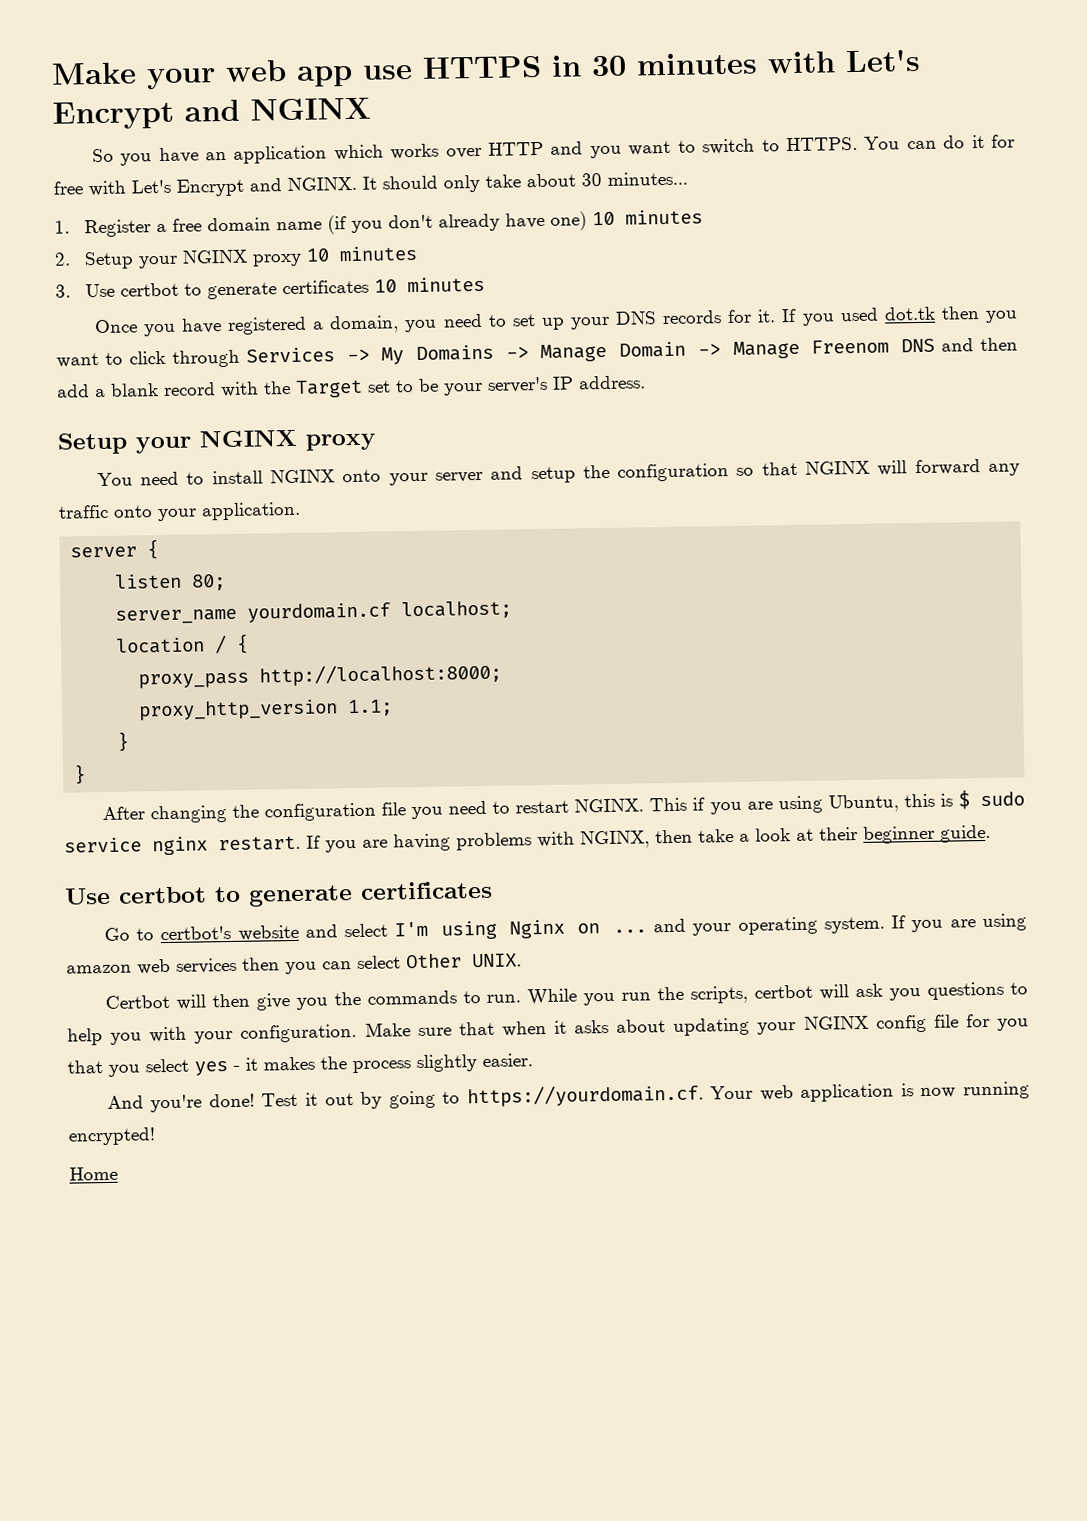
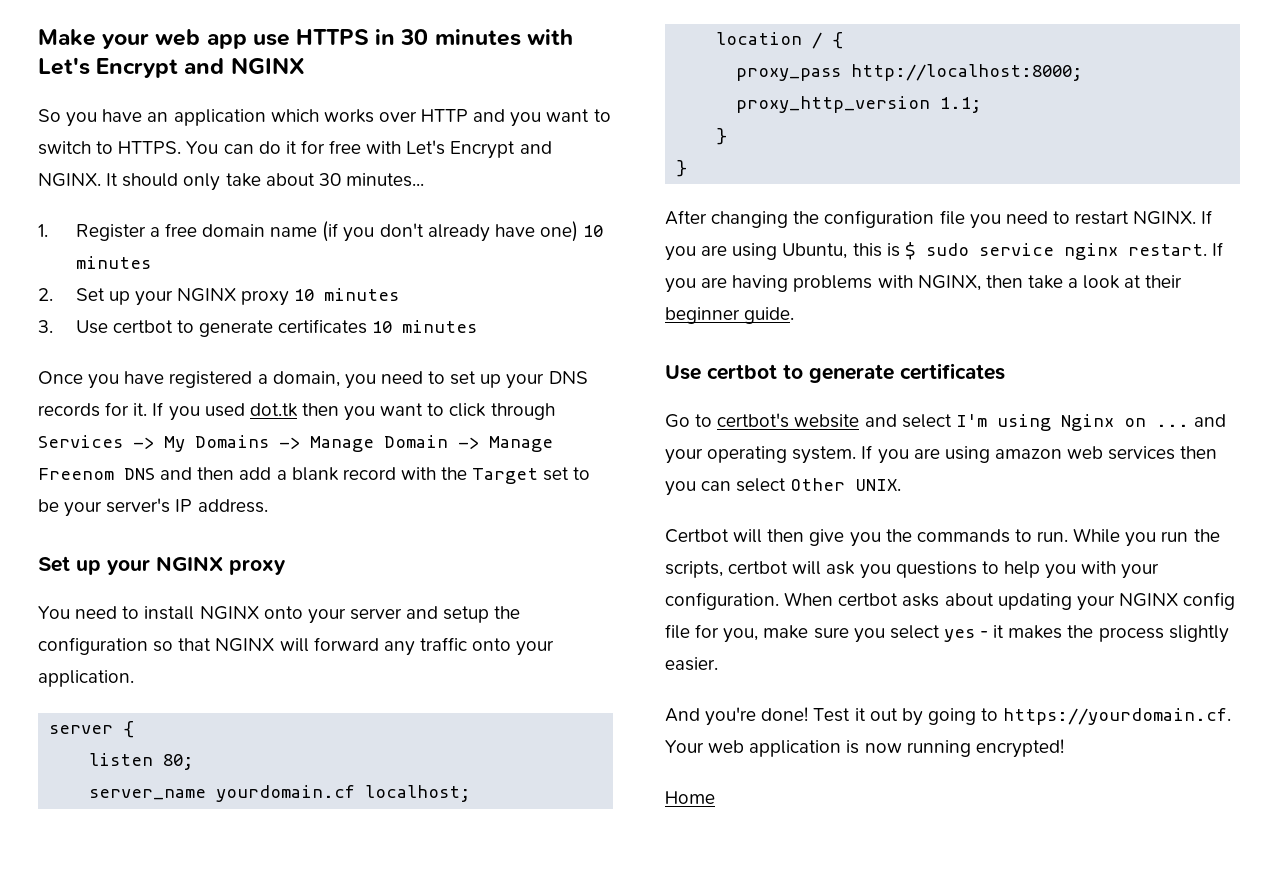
- 2. Setup your NGINX proxy 10 minutes
+ 2. Set up your NGINX proxy 10 minutes
  If you used dot.tk then you want to click through Services -> My Domains -> Manage Domain -> Manage Freenom DNS and then add a blank record with the Target set to be your server's IP address.
- Setup your NGINX proxy
+ Set up your NGINX proxy
- This if you are using Ubuntu, this is $ sudo service nginx restart.
+ If you are using Ubuntu, this is $ sudo service nginx restart.
- Make sure that when it asks about updating your NGINX config file for you that you select yes - it makes the process slightly easier.
+ When certbot asks about updating your NGINX config file for you, make sure you select yes - it makes the process slightly easier.

